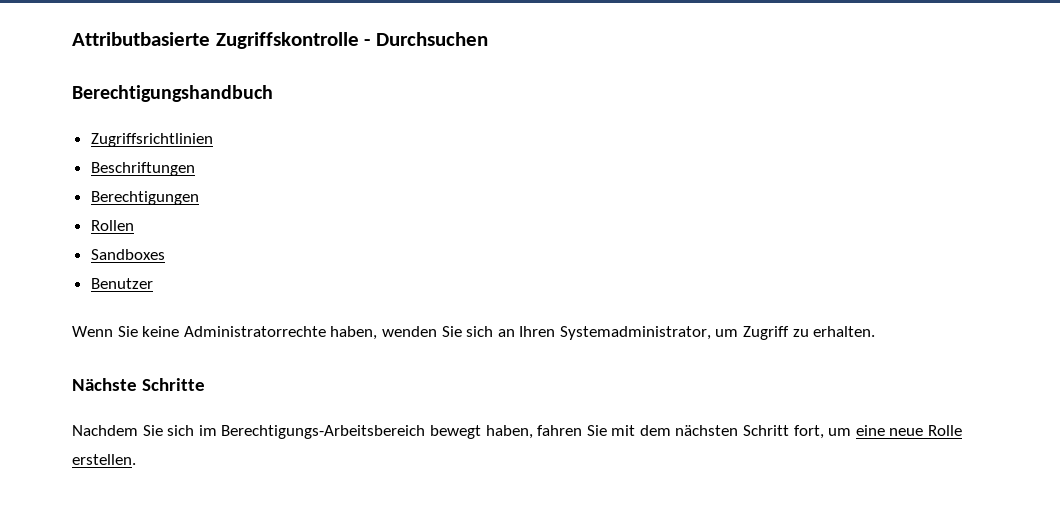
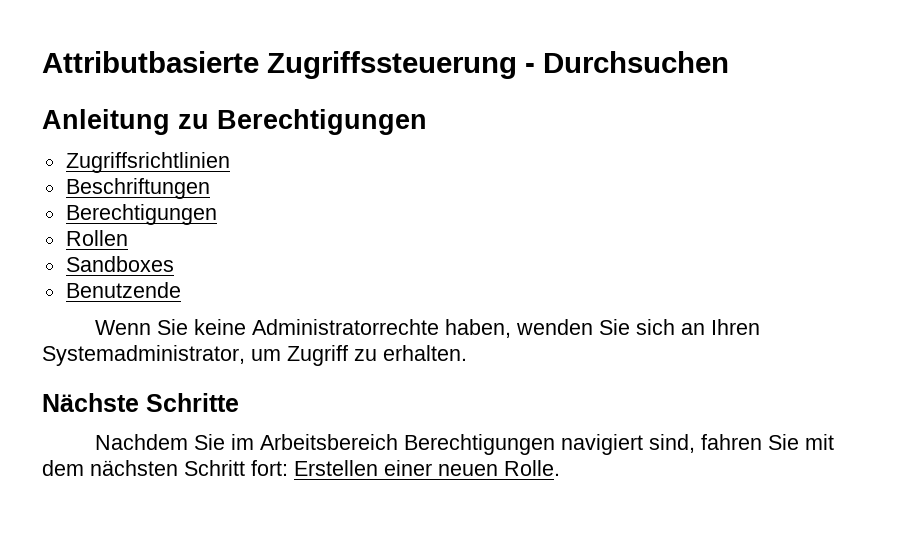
- Attributbasierte Zugriffskontrolle - Durchsuchen
+ Attributbasierte Zugriffssteuerung - Durchsuchen
- Berechtigungshandbuch
+ Anleitung zu Berechtigungen
- Benutzer
+ Benutzende
- Nachdem Sie sich im Berechtigungs-Arbeitsbereich bewegt haben, fahren Sie mit dem nächsten Schritt fort, um eine neue Rolle erstellen.
+ Nachdem Sie im Arbeitsbereich Berechtigungen navigiert sind, fahren Sie mit dem nächsten Schritt fort: Erstellen einer neuen Rolle.

